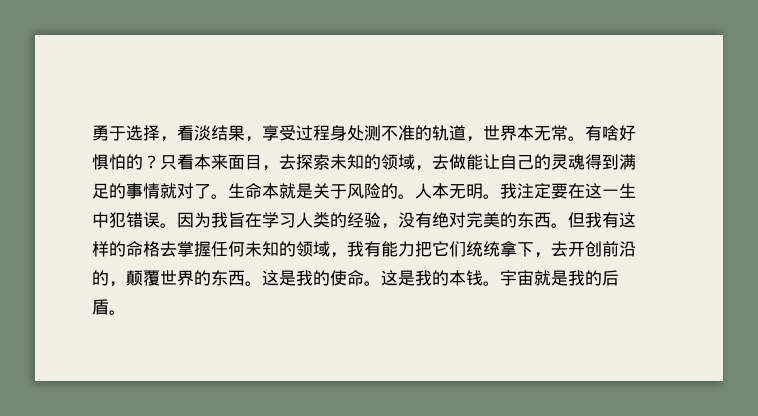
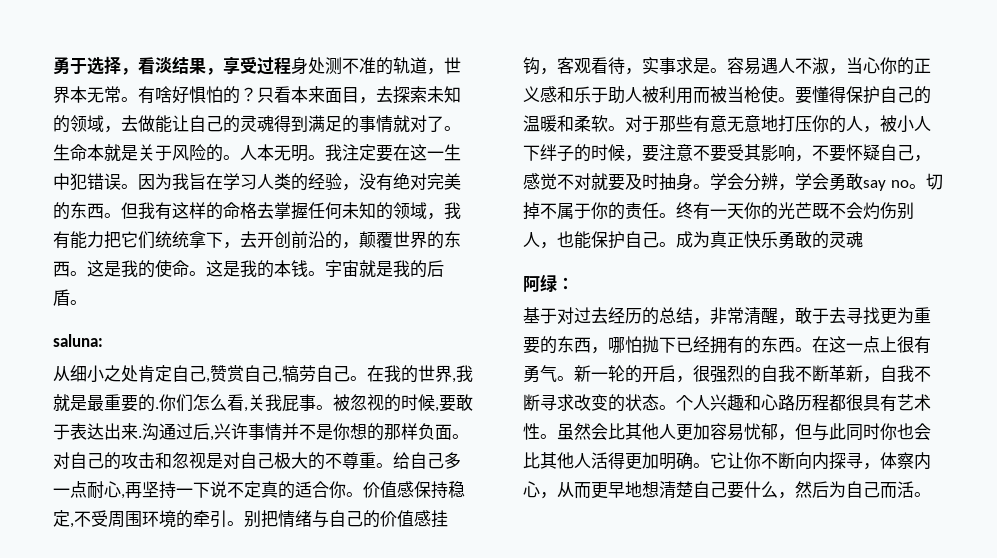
+ saluna:
+ 从细小之处肯定自己,赞赏自己,犒劳自己。在我的世界,我就是最重要的.你们怎么看,关我屁事。被忽视的时候,要敢于表达出来.沟通过后,兴许事情并不是你想的那样负面。对自己的攻击和忽视是对自己极大的不尊重。给自己多一点耐心,再坚持一下说不定真的适合你。价值感保持稳定,不受周围环境的牵引。别把情绪与自己的价值感挂钩，客观看待，实事求是。容易遇人不淑，当心你的正义感和乐于助人被利用而被当枪使。要懂得保护自己的温暖和柔软。对于那些有意无意地打压你的人，被小人下绊子的时候，要注意不要受其影响，不要怀疑自己，感觉不对就要及时抽身。学会分辨，学会勇敢say no。切掉不属于你的责任。终有一天你的光芒既不会灼伤别人，也能保护自己。成为真正快乐勇敢的灵魂
+ 阿绿：
+ 基于对过去经历的总结，非常清醒，敢于去寻找更为重要的东西，哪怕抛下已经拥有的东西。在这一点上很有勇气。新一轮的开启，很强烈的自我不断革新，自我不断寻求改变的状态。个人兴趣和心路历程都很具有艺术性。虽然会比其他人更加容易忧郁，但与此同时你也会比其他人活得更加明确。它让你不断向内探寻，体察内心，从而更早地想清楚自己要什么，然后为自己而活。

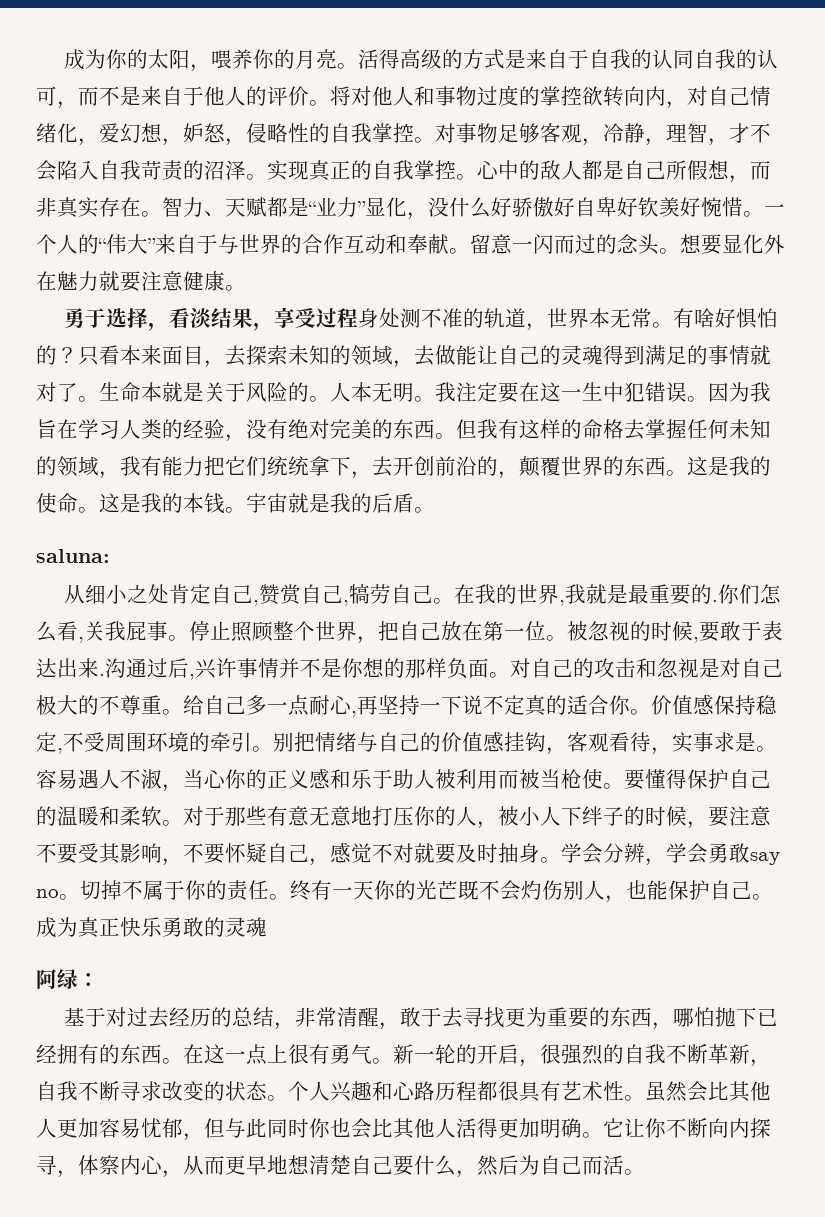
+ 成为你的太阳，喂养你的月亮。活得高级的方式是来自于自我的认同自我的认可，而不是来自于他人的评价。将对他人和事物过度的掌控欲转向内，对自己情绪化，爱幻想，妒怒，侵略性的自我掌控。对事物足够客观，冷静，理智，才不会陷入自我苛责的沼泽。实现真正的自我掌控。心中的敌人都是自己所假想，而非真实存在。智力、天赋都是“业力”显化，没什么好骄傲好自卑好钦羡好惋惜。一个人的“伟大”来自于与世界的合作互动和奉献。留意一闪而过的念头。想要显化外在魅力就要注意健康。
+ 停止照顾整个世界，把自己放在第一位。

